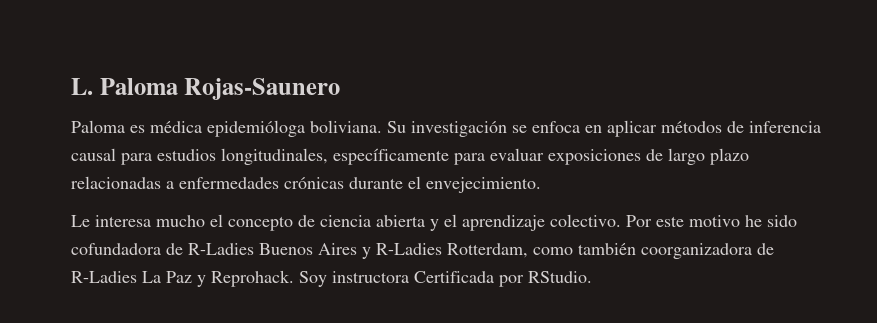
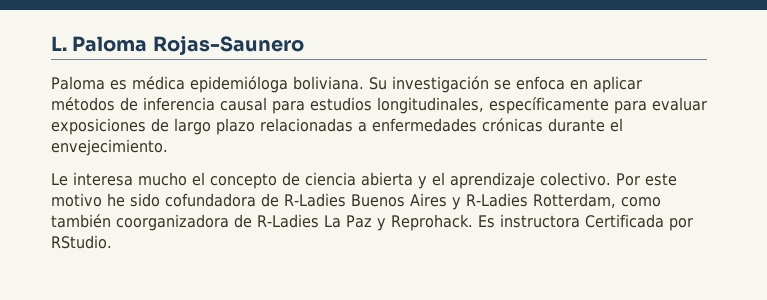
- Soy instructora Certificada por RStudio.
+ Es instructora Certificada por RStudio.

